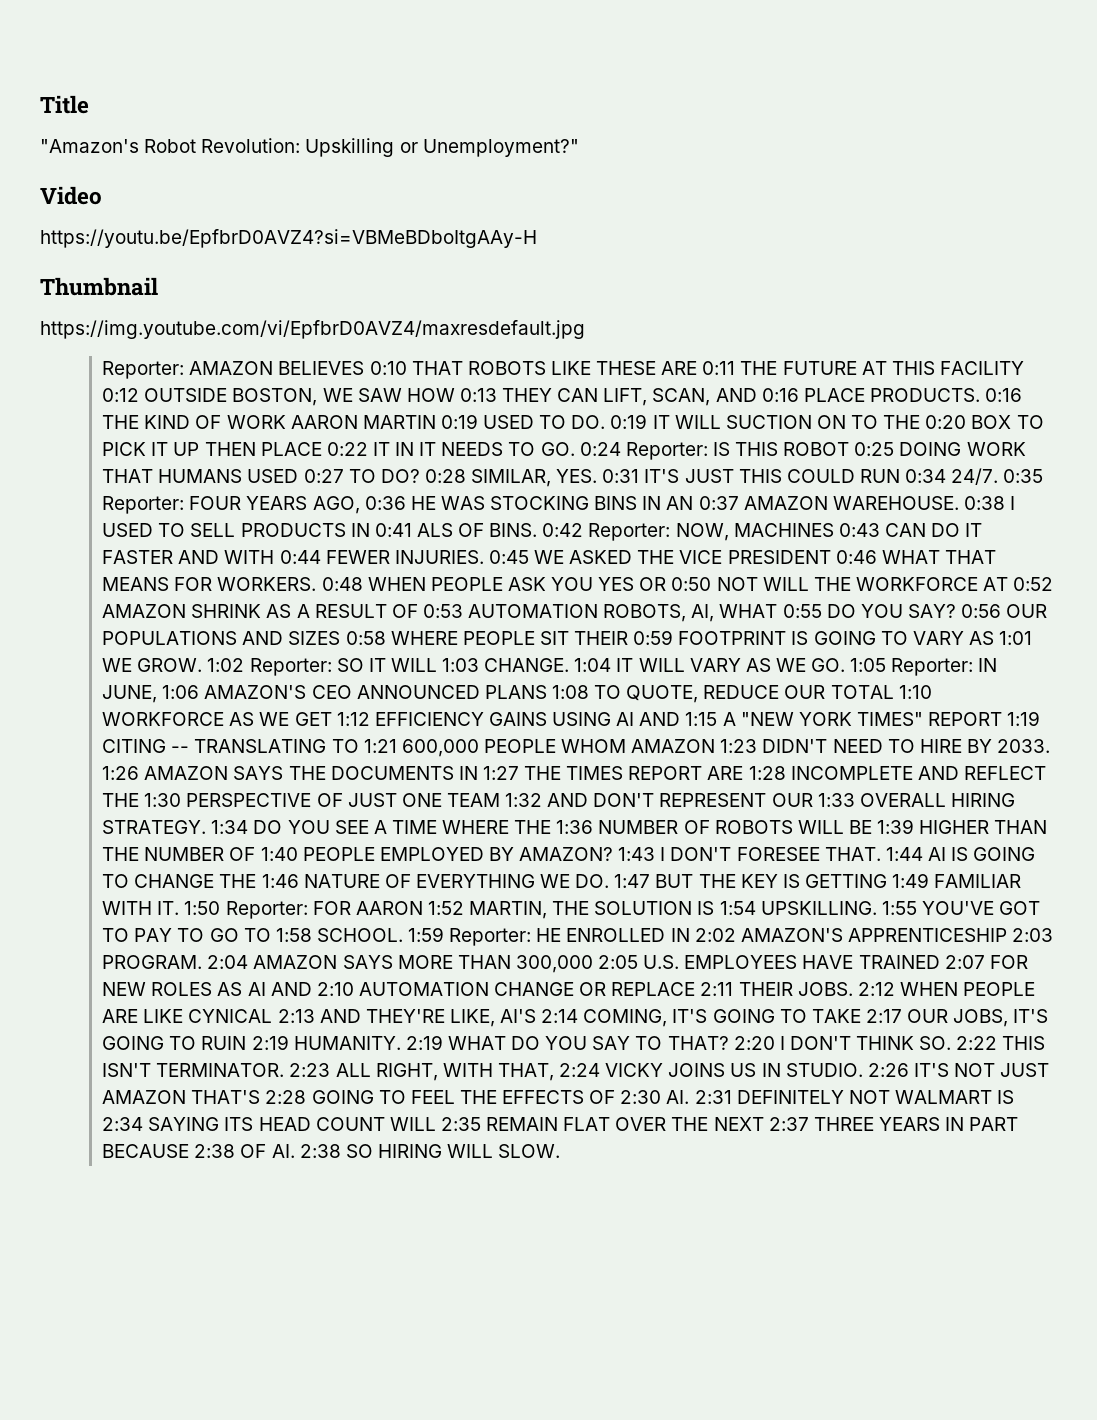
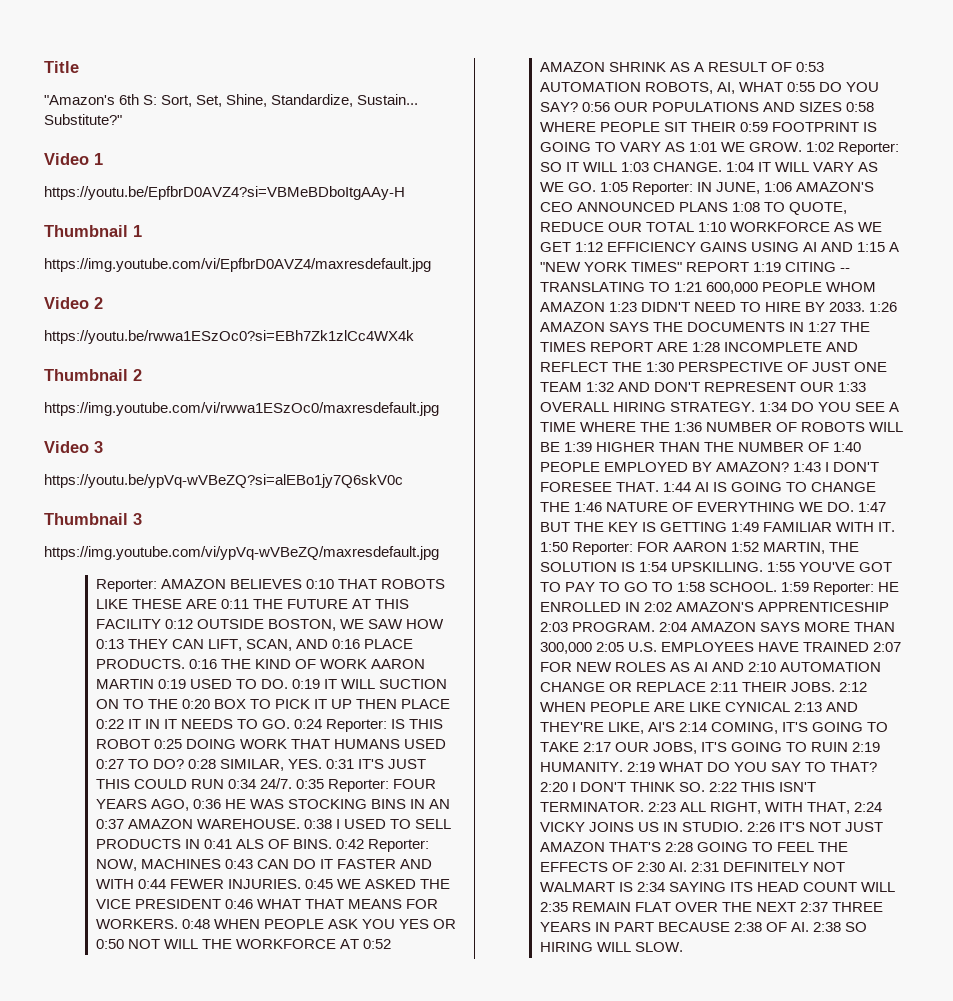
- "Amazon's Robot Revolution: Upskilling or Unemployment?"
- Video
+ "Amazon's 6th S: Sort, Set, Shine, Standardize, Sustain... Substitute?"
+ Video 1
- Thumbnail
+ Thumbnail 1
+ Video 2
+ https://youtu.be/rwwa1ESzOc0?si=EBh7Zk1zlCc4WX4k
+ Thumbnail 2
+ https://img.youtube.com/vi/rwwa1ESzOc0/maxresdefault.jpg
+ Video 3
+ https://youtu.be/ypVq-wVBeZQ?si=alEBo1jy7Q6skV0c
+ Thumbnail 3
+ https://img.youtube.com/vi/ypVq-wVBeZQ/maxresdefault.jpg

